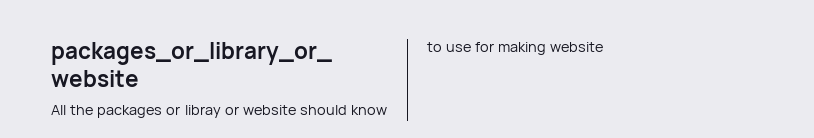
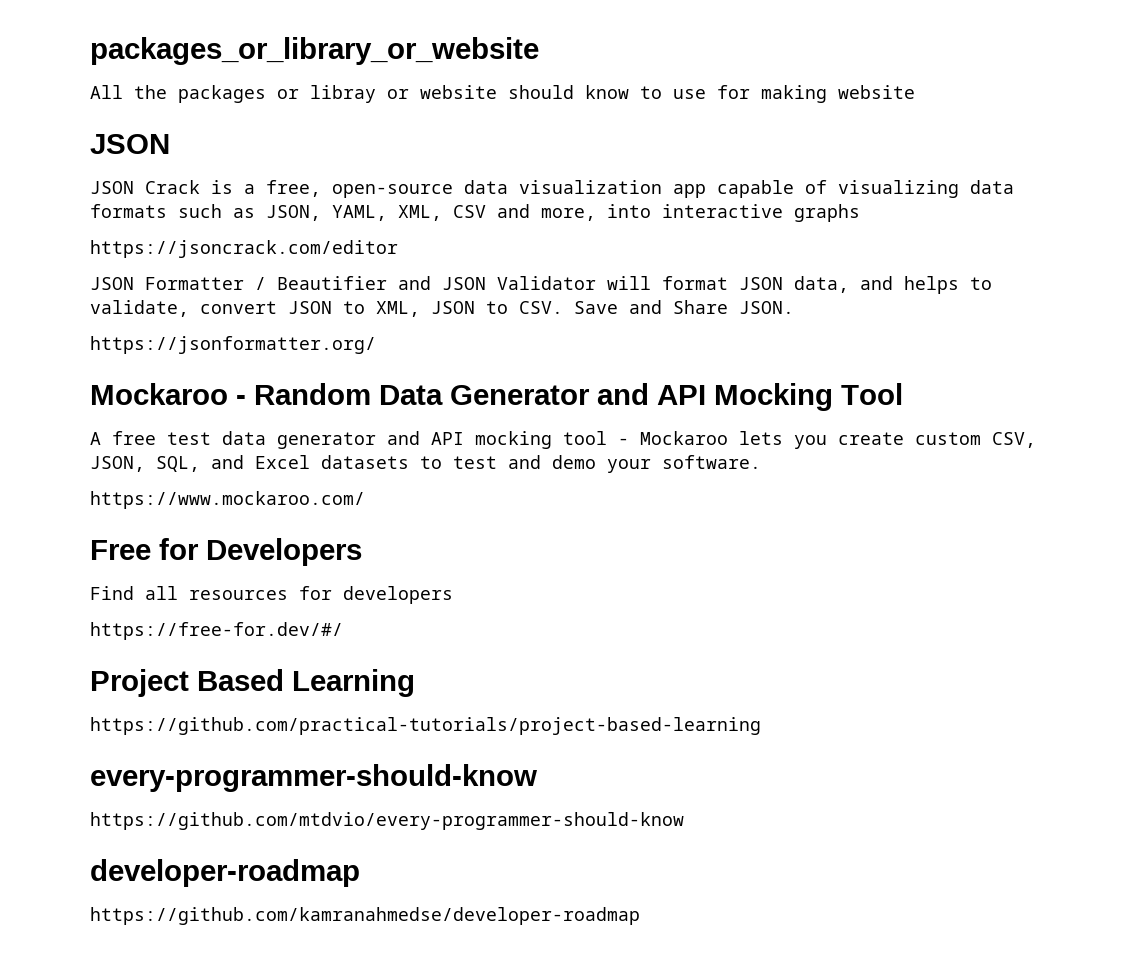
  All the packages or libray or website should know to use for making website
+ JSON
+ JSON Crack is a free, open-source data visualization app capable of visualizing data formats such as JSON, YAML, XML, CSV and more, into interactive graphs
+ https://jsoncrack.com/editor
+ JSON Formatter / Beautifier and JSON Validator will format JSON data, and helps to validate, convert JSON to XML, JSON to CSV. Save and Share JSON.
+ https://jsonformatter.org/
+ Mockaroo - Random Data Generator and API Mocking Tool
+ A free test data generator and API mocking tool - Mockaroo lets you create custom CSV, JSON, SQL, and Excel datasets to test and demo your software.
+ https://www.mockaroo.com/
+ Free for Developers
+ Find all resources for developers
+ https://free-for.dev/#/
+ Project Based Learning
+ https://github.com/practical-tutorials/project-based-learning
+ every-programmer-should-know
+ https://github.com/mtdvio/every-programmer-should-know
+ developer-roadmap
+ https://github.com/kamranahmedse/developer-roadmap

